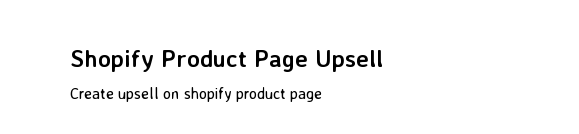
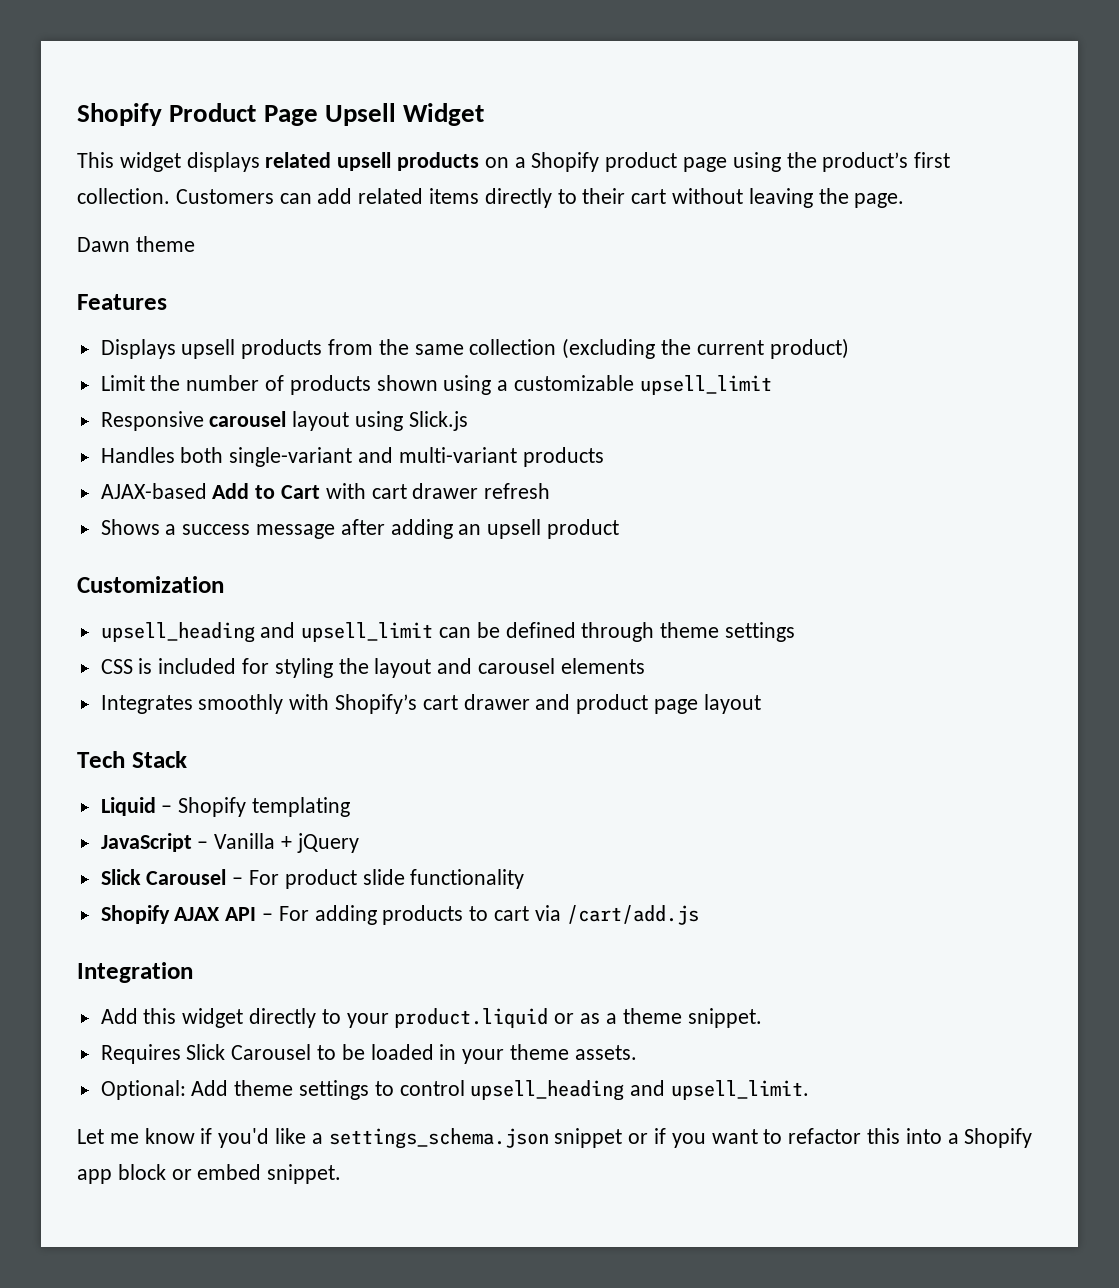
- Shopify Product Page Upsell
- Create upsell on shopify product page
+ Shopify Product Page Upsell Widget
+ This widget displays related upsell products on a Shopify product page using the product’s first collection. Customers can add related items directly to their cart without leaving the page.
+ Dawn theme
+ Features
+ Displays upsell products from the same collection (excluding the current product)
+ Limit the number of products shown using a customizable upsell_limit
+ Responsive carousel layout using Slick.js
+ Handles both single-variant and multi-variant products
+ AJAX-based Add to Cart with cart drawer refresh
+ Shows a success message after adding an upsell product
+ Customization
+ upsell_heading and upsell_limit can be defined through theme settings
+ CSS is included for styling the layout and carousel elements
+ Integrates smoothly with Shopify’s cart drawer and product page layout
+ Tech Stack
+ Liquid – Shopify templating
+ JavaScript – Vanilla + jQuery
+ Slick Carousel – For product slide functionality
+ Shopify AJAX API – For adding products to cart via /cart/add.js
+ Integration
+ Add this widget directly to your product.liquid or as a theme snippet.
+ Requires Slick Carousel to be loaded in your theme assets.
+ Optional: Add theme settings to control upsell_heading and upsell_limit.
+ Let me know if you'd like a settings_schema.json snippet or if you want to refactor this into a Shopify app block or embed snippet.

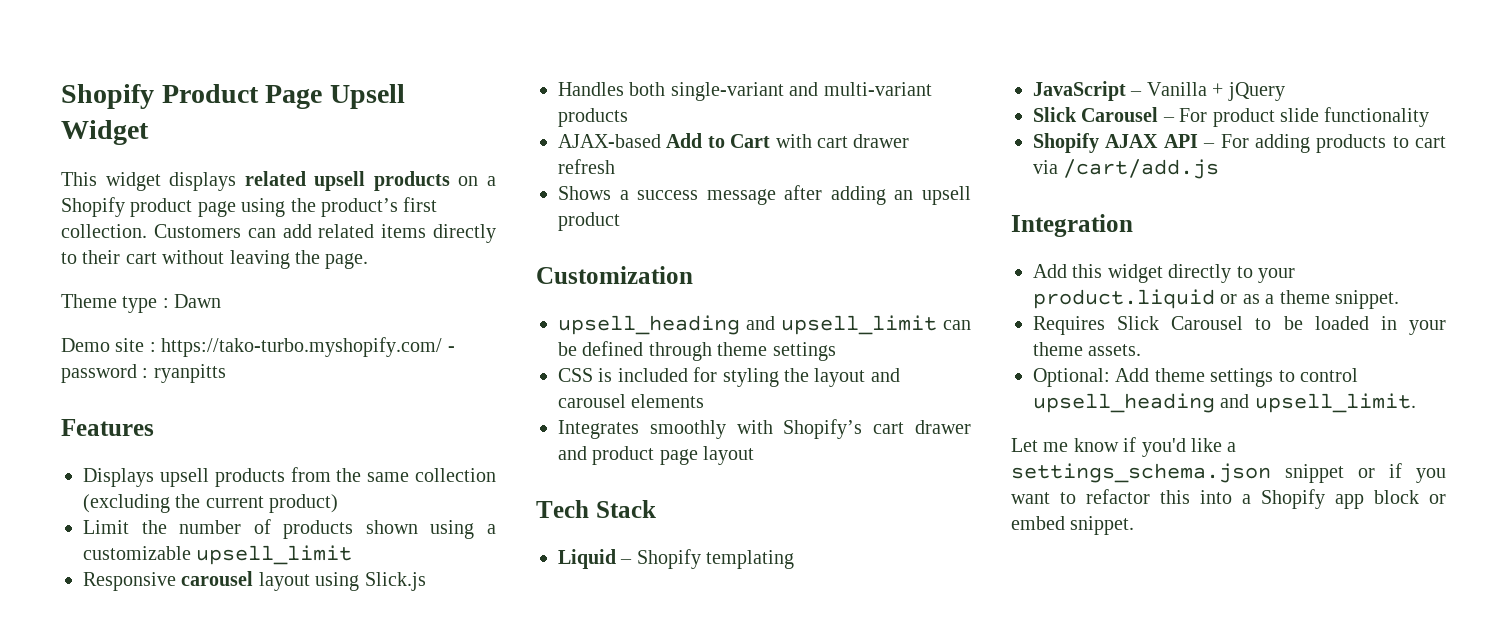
- Dawn theme
+ Theme type : Dawn
+ Demo site : https://tako-turbo.myshopify.com/ - password : ryanpitts

